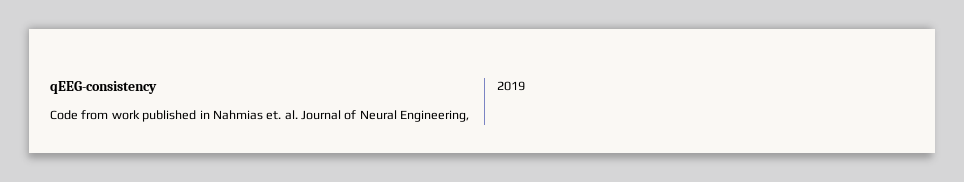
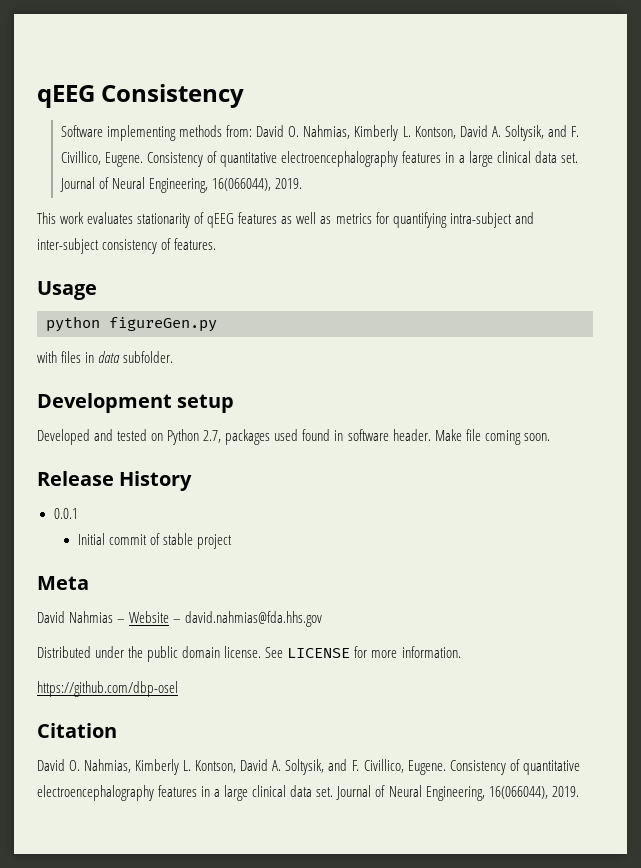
- qEEG-consistency
- Code from work published in Nahmias et. al. Journal of Neural Engineering, 2019
+ qEEG Consistency
+ Software implementing methods from: David O. Nahmias, Kimberly L. Kontson, David A. Soltysik, and F. Civillico, Eugene. Consistency of quantitative electroencephalography features in a large clinical data set. Journal of Neural Engineering, 16(066044), 2019.
+ This work evaluates stationarity of qEEG features as well as metrics for quantifying intra-subject and inter-subject consistency of features.
+ Usage
+ python figureGen.py
+ with files in data subfolder.
+ Development setup
+ Developed and tested on Python 2.7, packages used found in software header. Make file coming soon.
+ Release History
+ 0.0.1
+ Initial commit of stable project
+ Meta
+ David Nahmias – Website – david.nahmias@fda.hhs.gov
+ Distributed under the public domain license. See LICENSE for more information.
+ https://github.com/dbp-osel
+ Citation
+ David O. Nahmias, Kimberly L. Kontson, David A. Soltysik, and F. Civillico, Eugene. Consistency of quantitative electroencephalography features in a large clinical data set. Journal of Neural Engineering, 16(066044), 2019.

